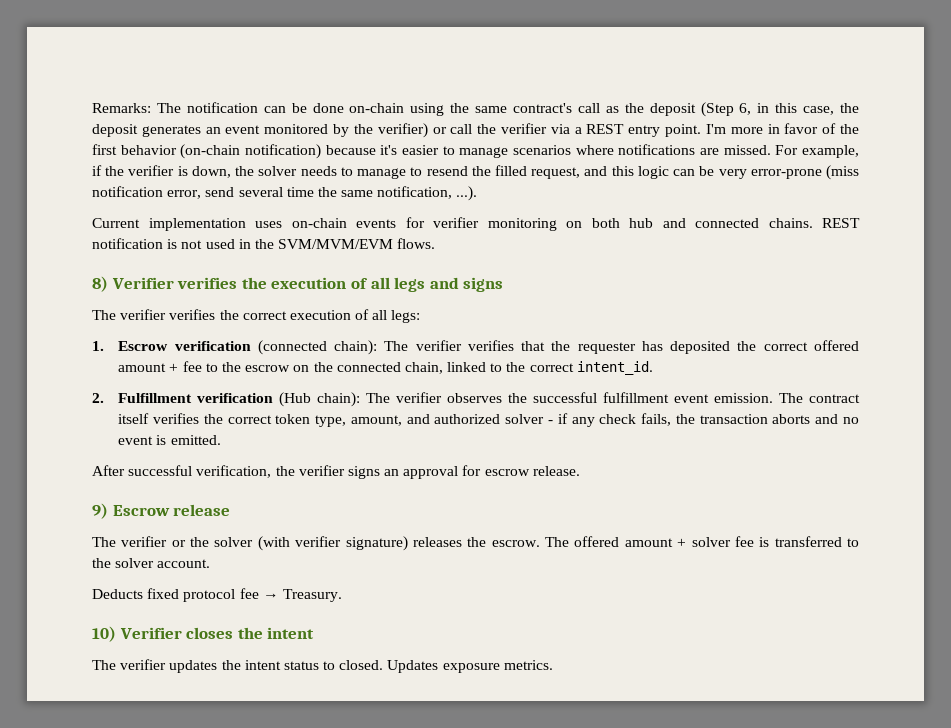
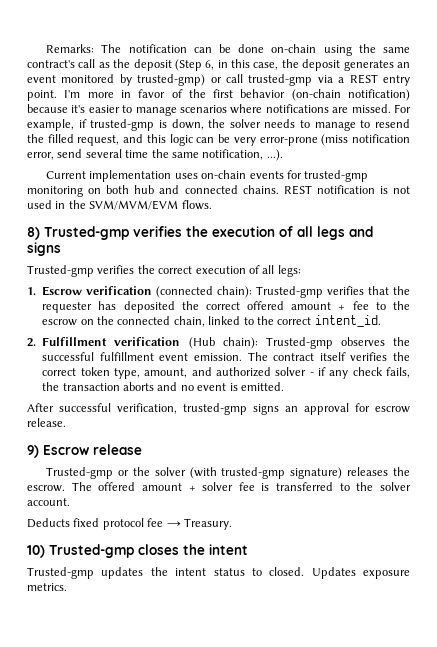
- Remarks: The notification can be done on-chain using the same contract's call as the deposit (Step 6, in this case, the deposit generates an event monitored by the verifier) or call the verifier via a REST entry point.
+ Remarks: The notification can be done on-chain using the same contract's call as the deposit (Step 6, in this case, the deposit generates an event monitored by trusted-gmp) or call trusted-gmp via a REST entry point.
- For example, if the verifier is down, the solver needs to manage to resend the filled request, and this logic can be very error-prone (miss notification error, send several time the same notification, ...).
+ For example, if trusted-gmp is down, the solver needs to manage to resend the filled request, and this logic can be very error-prone (miss notification error, send several time the same notification, ...).
- Current implementation uses on-chain events for verifier monitoring on both hub and connected chains.
+ Current implementation uses on-chain events for trusted-gmp monitoring on both hub and connected chains.
- 8) Verifier verifies the execution of all legs and signs
+ 8) Trusted-gmp verifies the execution of all legs and signs
- The verifier verifies the correct execution of all legs:
+ Trusted-gmp verifies the correct execution of all legs:
- 1. Escrow verification (connected chain): The verifier verifies that the requester has deposited the correct offered amount + fee to the escrow on the connected chain, linked to the correct intent_id.
+ 1. Escrow verification (connected chain): Trusted-gmp verifies that the requester has deposited the correct offered amount + fee to the escrow on the connected chain, linked to the correct intent_id.
- 2. Fulfillment verification (Hub chain): The verifier observes the successful fulfillment event emission.
+ 2. Fulfillment verification (Hub chain): Trusted-gmp observes the successful fulfillment event emission.
- After successful verification, the verifier signs an approval for escrow release.
+ After successful verification, trusted-gmp signs an approval for escrow release.
- The verifier or the solver (with verifier signature) releases the escrow.
+ Trusted-gmp or the solver (with trusted-gmp signature) releases the escrow.
- 10) Verifier closes the intent
+ 10) Trusted-gmp closes the intent
- The verifier updates the intent status to closed.
+ Trusted-gmp updates the intent status to closed.

